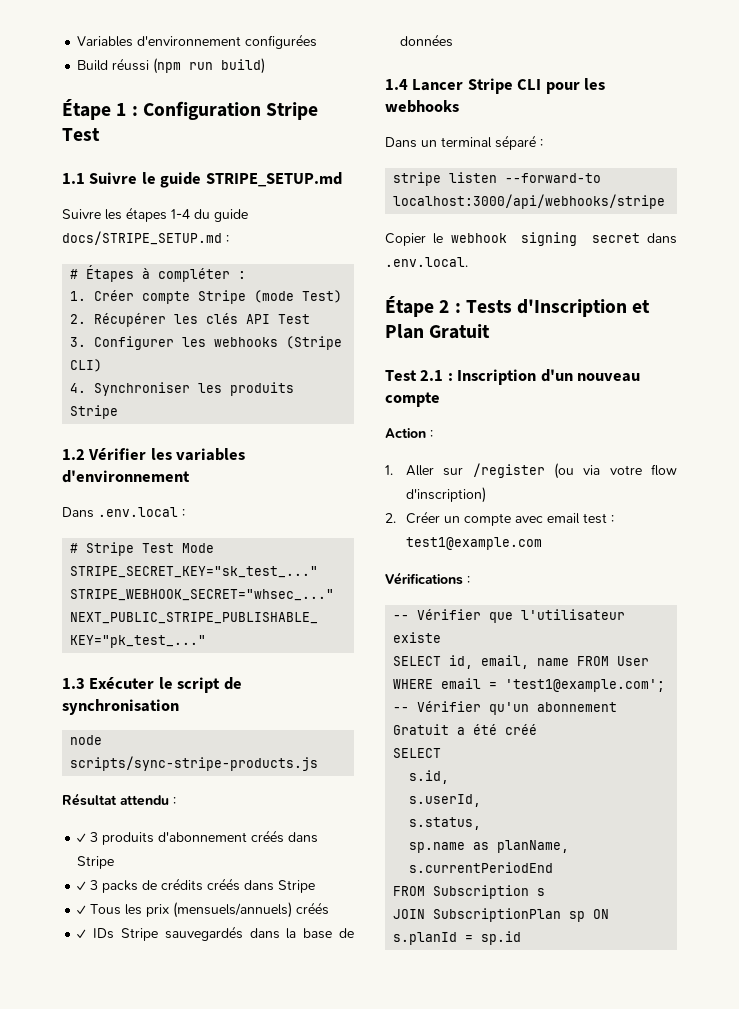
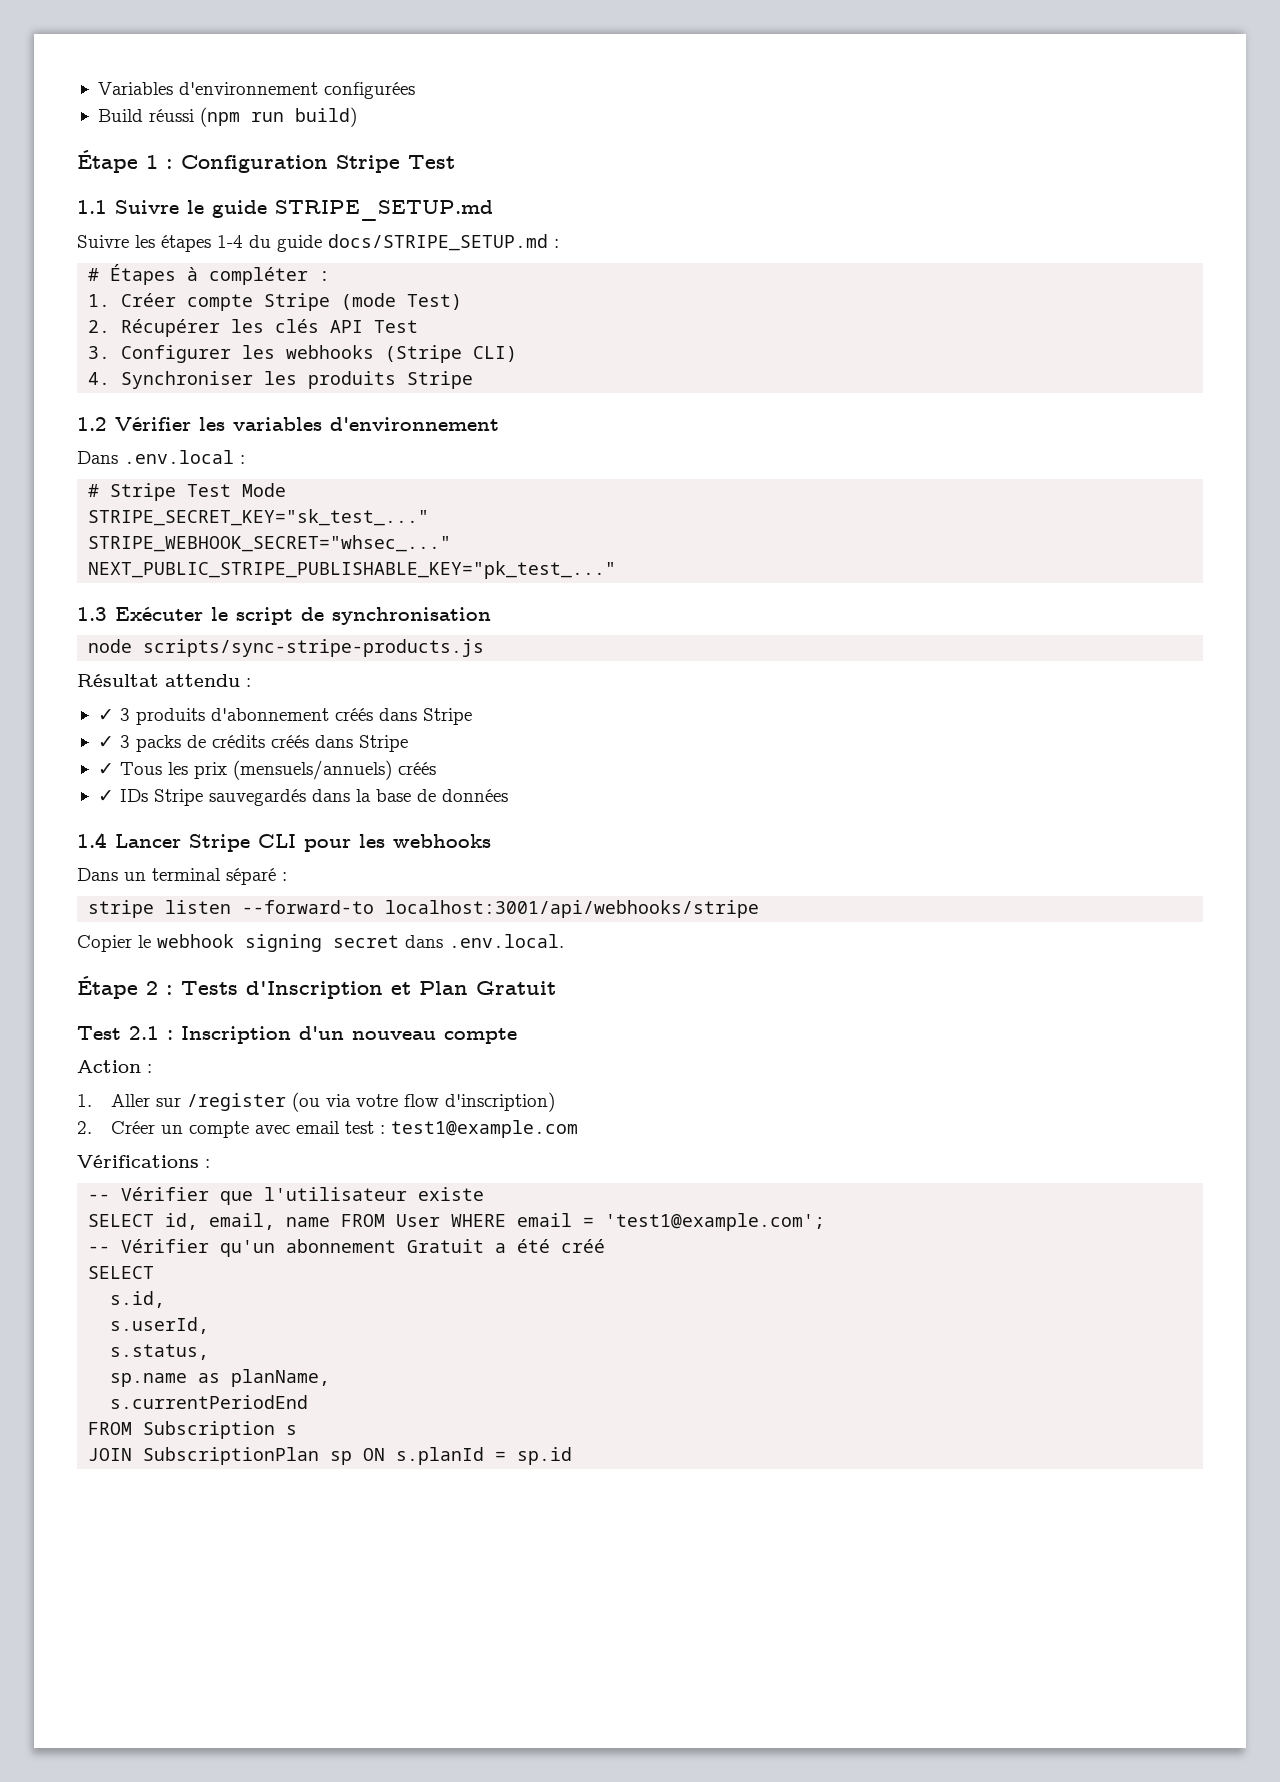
- stripe listen --forward-to localhost:3000/api/webhooks/stripe
+ stripe listen --forward-to localhost:3001/api/webhooks/stripe

